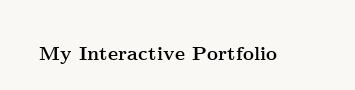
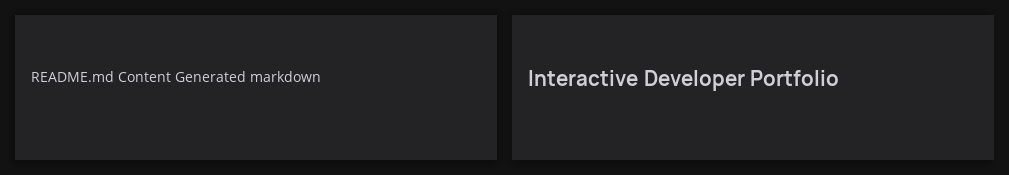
- My Interactive Portfolio
+ README.md Content Generated markdown
+ Interactive Developer Portfolio

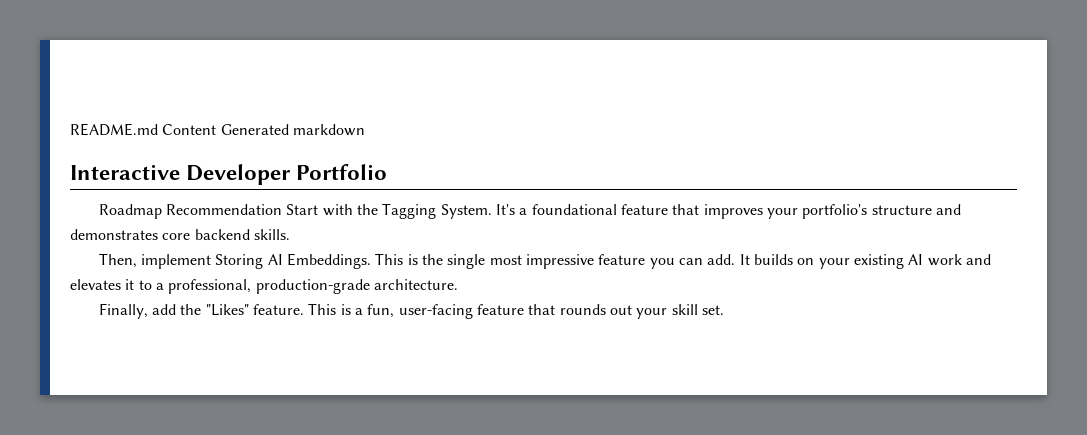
+ Roadmap Recommendation Start with the Tagging System. It's a foundational feature that improves your portfolio's structure and demonstrates core backend skills.
+ Then, implement Storing AI Embeddings. This is the single most impressive feature you can add. It builds on your existing AI work and elevates it to a professional, production-grade architecture.
+ Finally, add the "Likes" feature. This is a fun, user-facing feature that rounds out your skill set.

